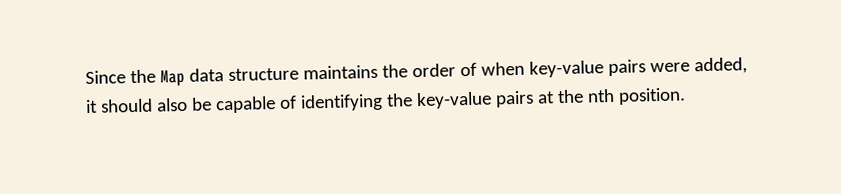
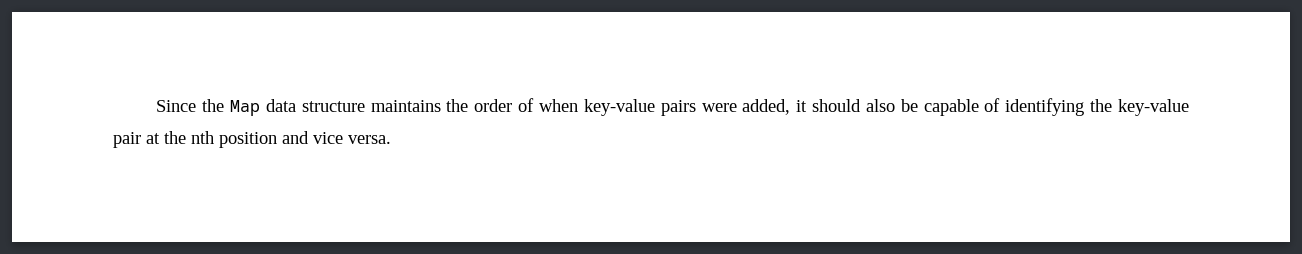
- Since the Map data structure maintains the order of when key-value pairs were added, it should also be capable of identifying the key-value pairs at the nth position.
+ Since the Map data structure maintains the order of when key-value pairs were added, it should also be capable of identifying the key-value pair at the nth position and vice versa.

